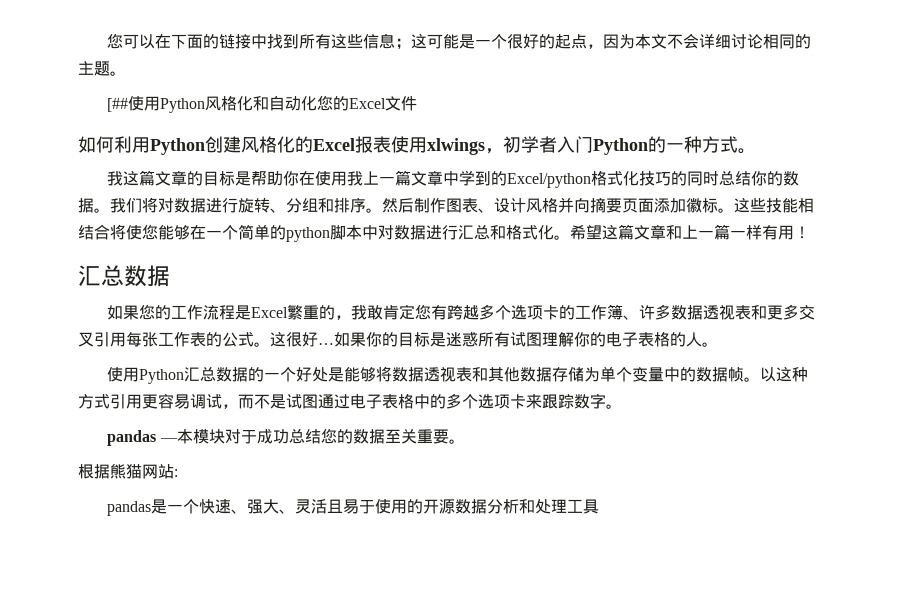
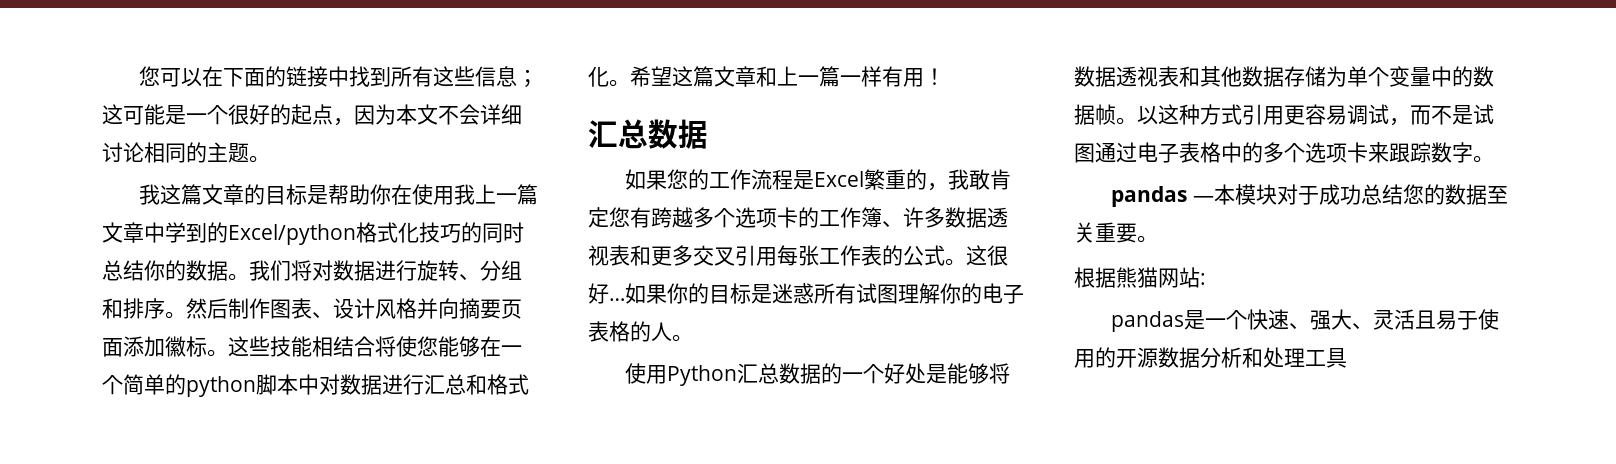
- [##使用Python风格化和自动化您的Excel文件
- 如何利用Python创建风格化的Excel报表使用xlwings，初学者入门Python的一种方式。

